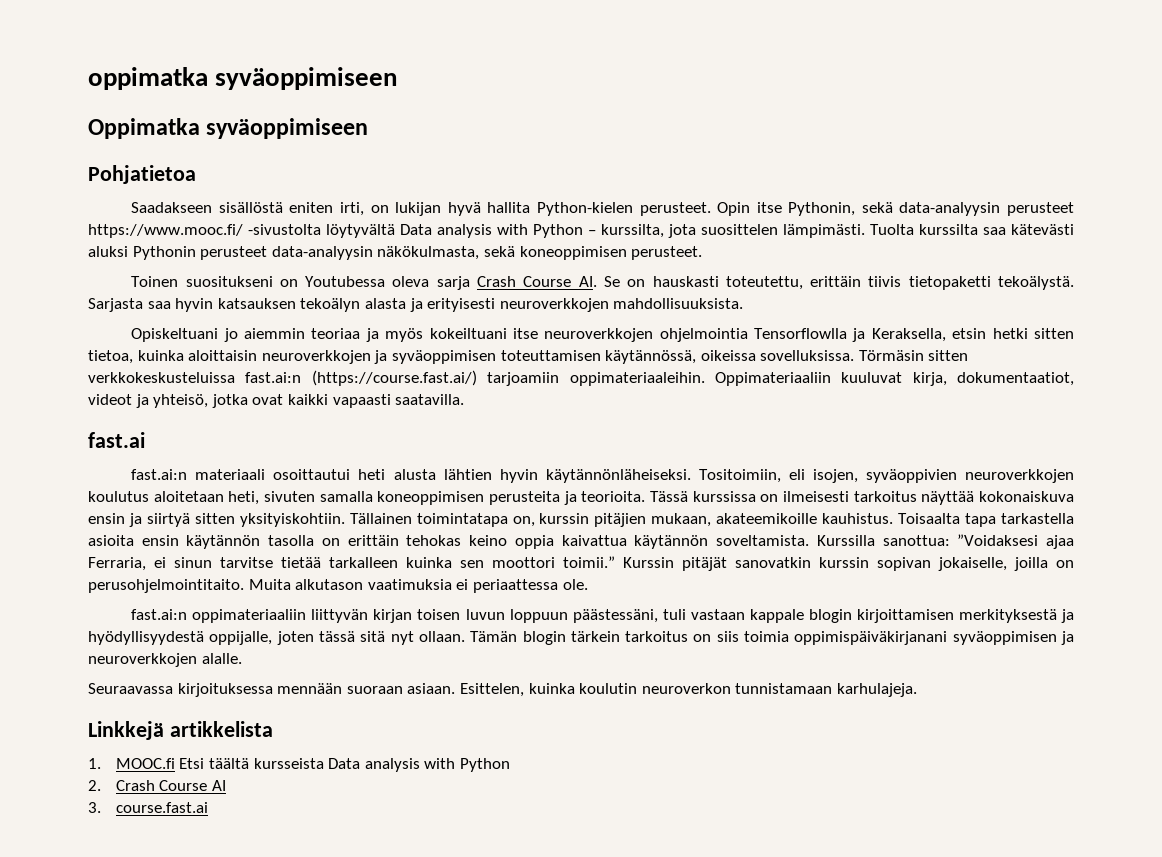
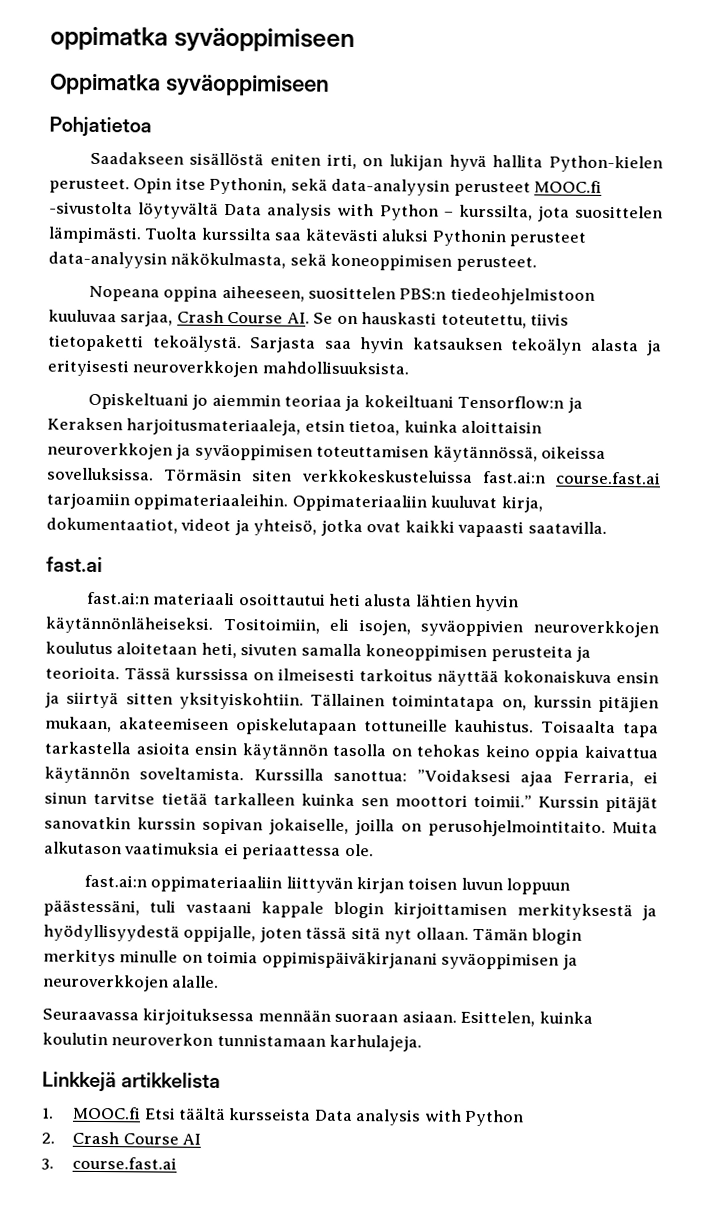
- Opin itse Pythonin, sekä data-analyysin perusteet https://www.mooc.fi/ -sivustolta löytyvältä Data analysis with Python – kurssilta, jota suosittelen lämpimästi.
+ Opin itse Pythonin, sekä data-analyysin perusteet MOOC.fi -sivustolta löytyvältä Data analysis with Python – kurssilta, jota suosittelen lämpimästi.
- Toinen suositukseni on Youtubessa oleva sarja Crash Course AI. Se on hauskasti toteutettu, erittäin tiivis tietopaketti tekoälystä.
+ Nopeana oppina aiheeseen, suosittelen PBS:n tiedeohjelmistoon kuuluvaa sarjaa, Crash Course AI. Se on hauskasti toteutettu, tiivis tietopaketti tekoälystä.
- Opiskeltuani jo aiemmin teoriaa ja myös kokeiltuani itse neuroverkkojen ohjelmointia Tensorflowlla ja Keraksella, etsin hetki sitten tietoa, kuinka aloittaisin neuroverkkojen ja syväoppimisen toteuttamisen käytännössä, oikeissa sovelluksissa.
+ Opiskeltuani jo aiemmin teoriaa ja kokeiltuani Tensorflow:n ja Keraksen harjoitusmateriaaleja, etsin tietoa, kuinka aloittaisin neuroverkkojen ja syväoppimisen toteuttamisen käytännössä, oikeissa sovelluksissa.
- Törmäsin sitten verkkokeskusteluissa fast.ai:n (https://course.fast.ai/) tarjoamiin oppimateriaaleihin.
+ Törmäsin siten verkkokeskusteluissa fast.ai:n course.fast.ai tarjoamiin oppimateriaaleihin.
- Tällainen toimintatapa on, kurssin pitäjien mukaan, akateemikoille kauhistus.
+ Tällainen toimintatapa on, kurssin pitäjien mukaan, akateemiseen opiskelutapaan tottuneille kauhistus.
- Toisaalta tapa tarkastella asioita ensin käytännön tasolla on erittäin tehokas keino oppia kaivattua käytännön soveltamista.
+ Toisaalta tapa tarkastella asioita ensin käytännön tasolla on tehokas keino oppia kaivattua käytännön soveltamista.
- fast.ai:n oppimateriaaliin liittyvän kirjan toisen luvun loppuun päästessäni, tuli vastaan kappale blogin kirjoittamisen merkityksestä ja hyödyllisyydestä oppijalle, joten tässä sitä nyt ollaan.
+ fast.ai:n oppimateriaaliin liittyvän kirjan toisen luvun loppuun päästessäni, tuli vastaani kappale blogin kirjoittamisen merkityksestä ja hyödyllisyydestä oppijalle, joten tässä sitä nyt ollaan.
- Tämän blogin tärkein tarkoitus on siis toimia oppimispäiväkirjanani syväoppimisen ja neuroverkkojen alalle.
+ Tämän blogin merkitys minulle on toimia oppimispäiväkirjanani syväoppimisen ja neuroverkkojen alalle.

